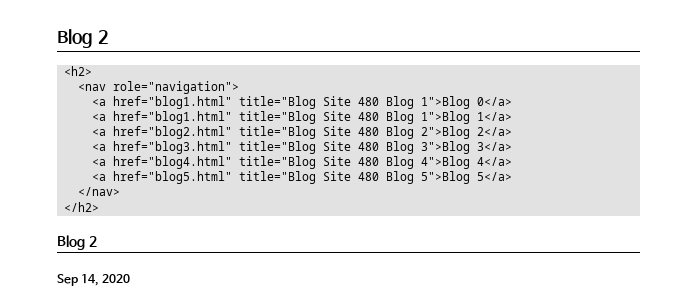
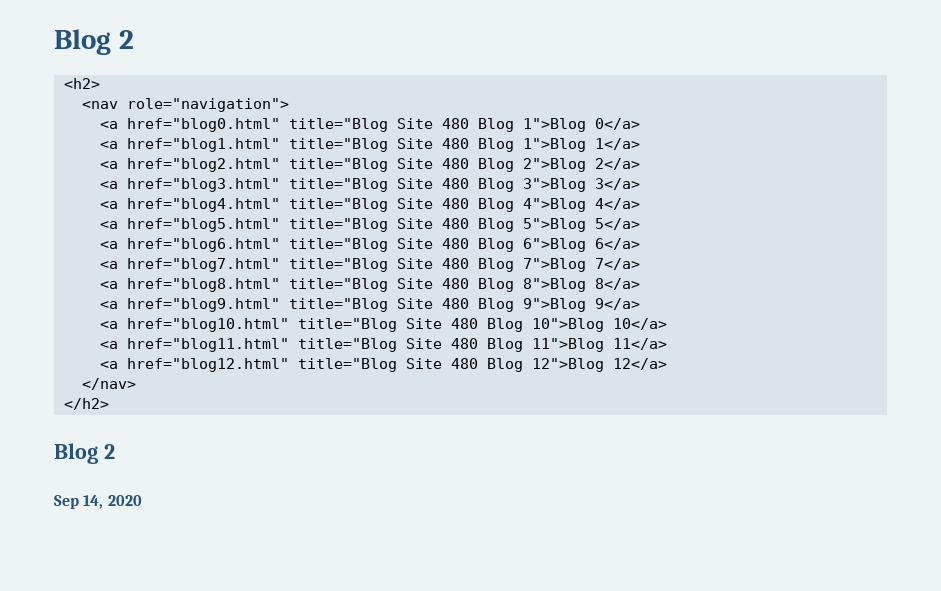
- <a href="blog1.html" title="Blog Site 480 Blog 1">Blog 0</a>
+ <a href="blog0.html" title="Blog Site 480 Blog 1">Blog 0</a>
+ <a href="blog6.html" title="Blog Site 480 Blog 6">Blog 6</a>
+ <a href="blog7.html" title="Blog Site 480 Blog 7">Blog 7</a>
+ <a href="blog8.html" title="Blog Site 480 Blog 8">Blog 8</a>
+ <a href="blog9.html" title="Blog Site 480 Blog 9">Blog 9</a>
+ <a href="blog10.html" title="Blog Site 480 Blog 10">Blog 10</a>
+ <a href="blog11.html" title="Blog Site 480 Blog 11">Blog 11</a>
+ <a href="blog12.html" title="Blog Site 480 Blog 12">Blog 12</a>

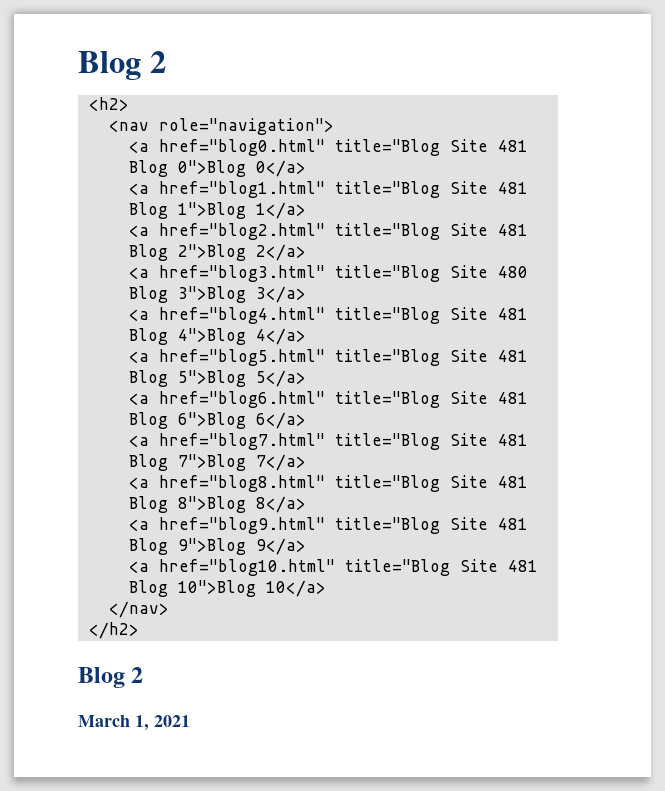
- <a href="blog0.html" title="Blog Site 480 Blog 1">Blog 0</a>
+ <a href="blog0.html" title="Blog Site 481 Blog 0">Blog 0</a>
- <a href="blog1.html" title="Blog Site 480 Blog 1">Blog 1</a>
+ <a href="blog1.html" title="Blog Site 481 Blog 1">Blog 1</a>
- <a href="blog2.html" title="Blog Site 480 Blog 2">Blog 2</a>
+ <a href="blog2.html" title="Blog Site 481 Blog 2">Blog 2</a>
- <a href="blog4.html" title="Blog Site 480 Blog 4">Blog 4</a>
+ <a href="blog4.html" title="Blog Site 481 Blog 4">Blog 4</a>
- <a href="blog5.html" title="Blog Site 480 Blog 5">Blog 5</a>
+ <a href="blog5.html" title="Blog Site 481 Blog 5">Blog 5</a>
- <a href="blog6.html" title="Blog Site 480 Blog 6">Blog 6</a>
+ <a href="blog6.html" title="Blog Site 481 Blog 6">Blog 6</a>
- <a href="blog7.html" title="Blog Site 480 Blog 7">Blog 7</a>
+ <a href="blog7.html" title="Blog Site 481 Blog 7">Blog 7</a>
- <a href="blog8.html" title="Blog Site 480 Blog 8">Blog 8</a>
+ <a href="blog8.html" title="Blog Site 481 Blog 8">Blog 8</a>
- <a href="blog9.html" title="Blog Site 480 Blog 9">Blog 9</a>
+ <a href="blog9.html" title="Blog Site 481 Blog 9">Blog 9</a>
- <a href="blog10.html" title="Blog Site 480 Blog 10">Blog 10</a>
+ <a href="blog10.html" title="Blog Site 481 Blog 10">Blog 10</a>
- <a href="blog11.html" title="Blog Site 480 Blog 11">Blog 11</a>
- <a href="blog12.html" title="Blog Site 480 Blog 12">Blog 12</a>
- Sep 14, 2020
+ March 1, 2021

